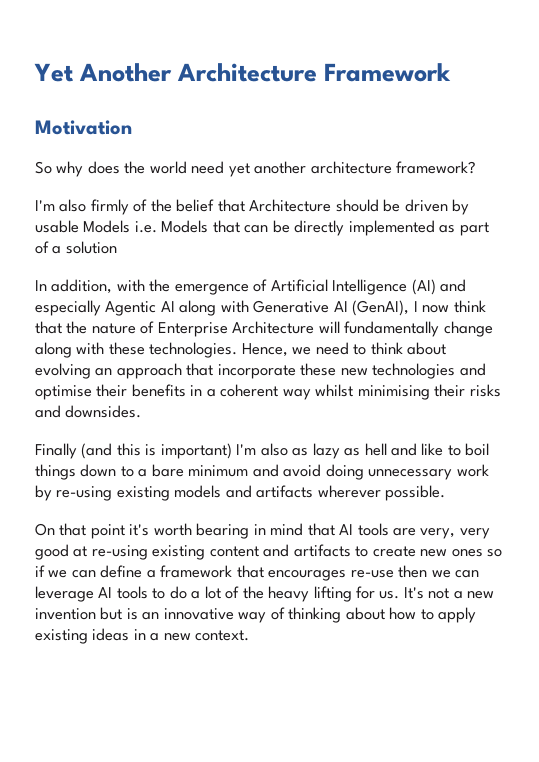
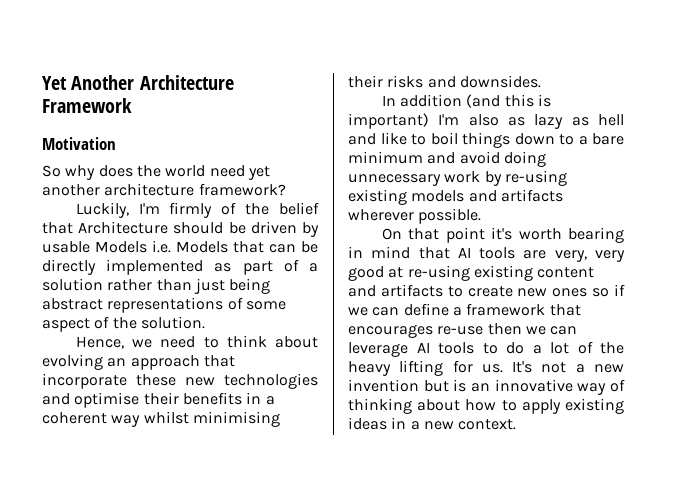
- I'm also firmly of the belief that Architecture should be driven by usable Models i.e. Models that can be directly implemented as part of a solution
- In addition, with the emergence of Artificial Intelligence (AI) and especially Agentic AI along with Generative AI (GenAI), I now think that the nature of Enterprise Architecture will fundamentally change along with these technologies. Hence, we need to think about evolving an approach that incorporate these new technologies and optimise their benefits in a coherent way whilst minimising their risks and downsides.
+ Luckily, I'm firmly of the belief that Architecture should be driven by usable Models i.e. Models that can be directly implemented as part of a solution rather than just being abstract representations of some aspect of the solution.
+ Hence, we need to think about evolving an approach that incorporate these new technologies and optimise their benefits in a coherent way whilst minimising their risks and downsides.
- Finally (and this is important) I'm also as lazy as hell and like to boil things down to a bare minimum and avoid doing unnecessary work by re-using existing models and artifacts wherever possible.
+ In addition (and this is important) I'm also as lazy as hell and like to boil things down to a bare minimum and avoid doing unnecessary work by re-using existing models and artifacts wherever possible.

